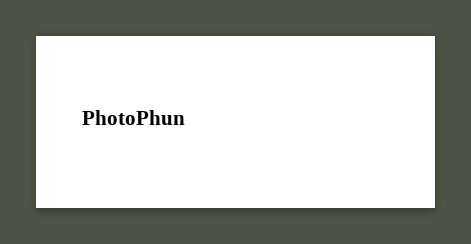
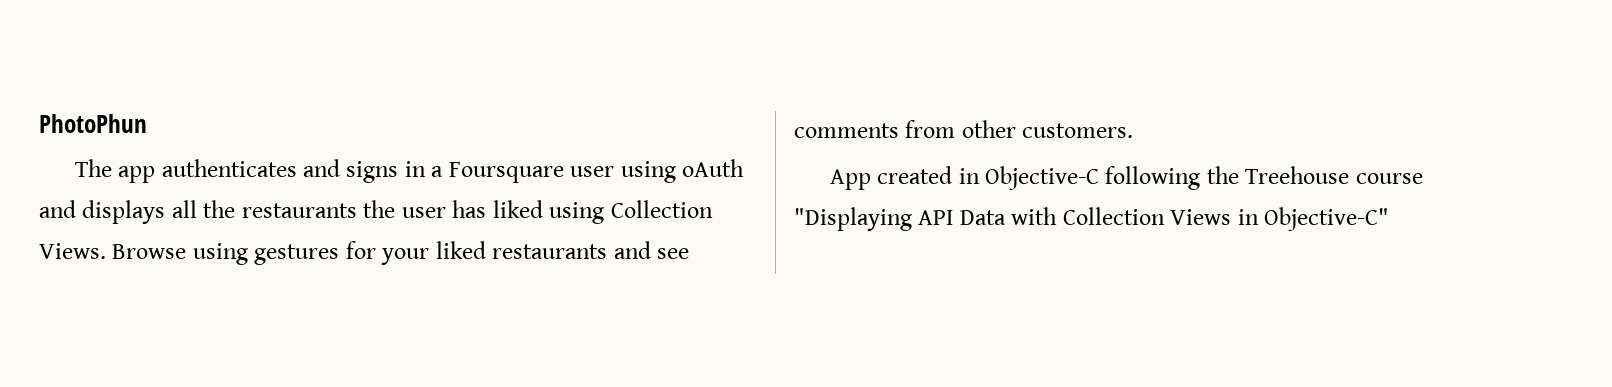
+ The app authenticates and signs in a Foursquare user using oAuth and displays all the restaurants the user has liked using Collection Views. Browse using gestures for your liked restaurants and see comments from other customers.
+ App created in Objective-C following the Treehouse course "Displaying API Data with Collection Views in Objective-C"

